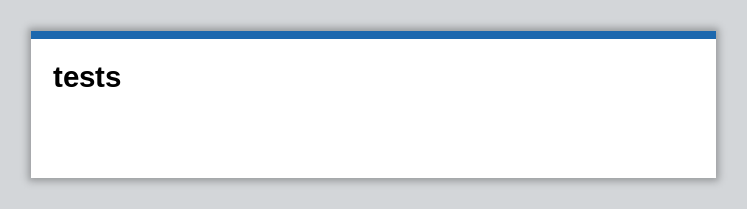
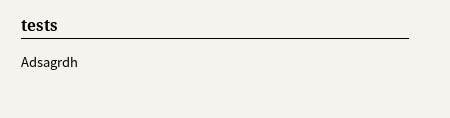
+ Adsagrdh

